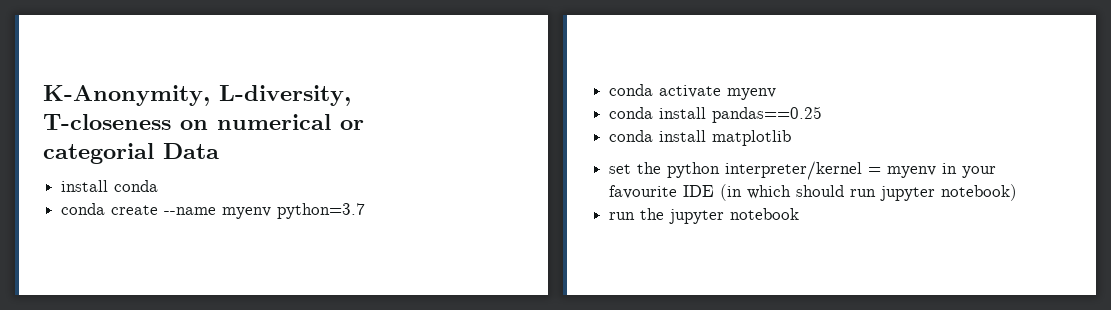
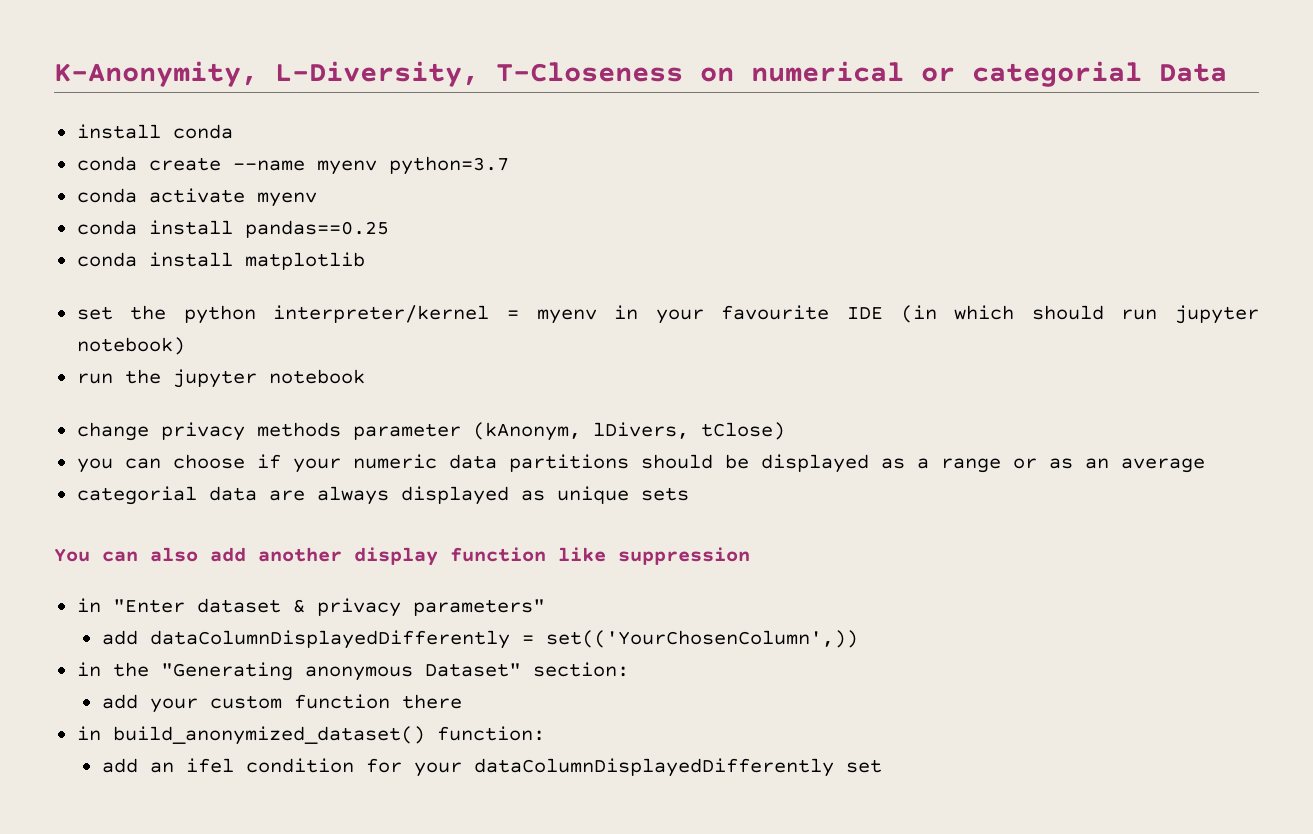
- K-Anonymity, L-diversity, T-closeness on numerical or categorial Data
+ K-Anonymity, L-Diversity, T-Closeness on numerical or categorial Data
+ change privacy methods parameter (kAnonym, lDivers, tClose)
+ you can choose if your numeric data partitions should be displayed as a range or as an average
+ categorial data are always displayed as unique sets
+ You can also add another display function like suppression
+ in "Enter dataset & privacy parameters"
+ add dataColumnDisplayedDifferently = set(('YourChosenColumn',))
+ in the "Generating anonymous Dataset" section:
+ add your custom function there
+ in build_anonymized_dataset() function:
+ add an ifel condition for your dataColumnDisplayedDifferently set

